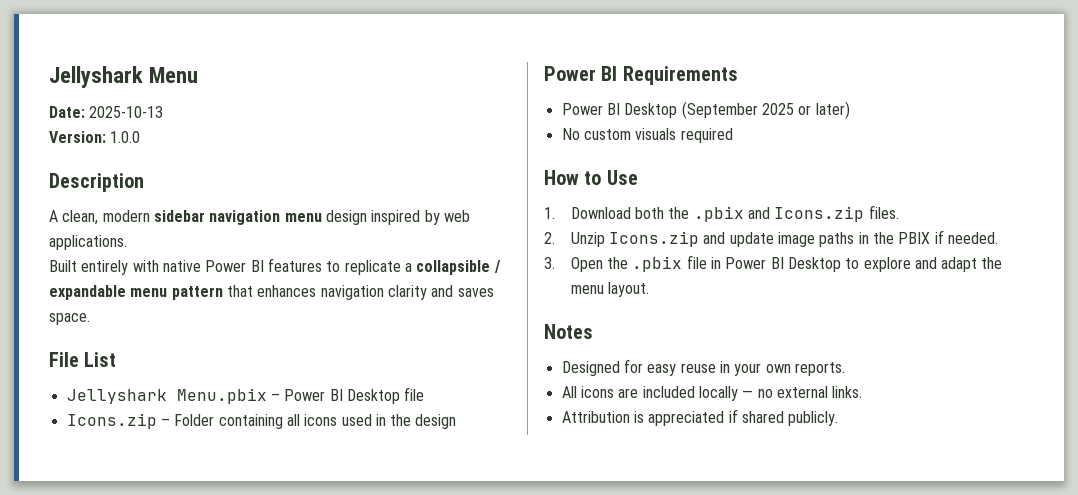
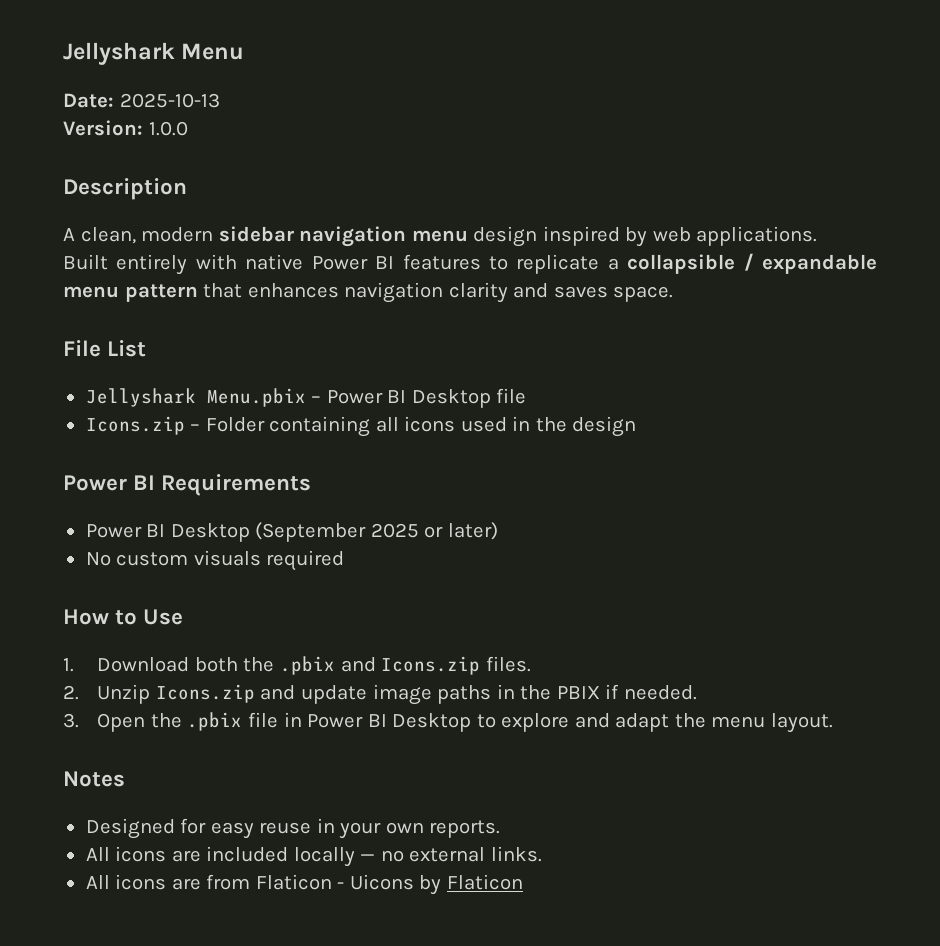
- Attribution is appreciated if shared publicly.
+ All icons are from Flaticon - Uicons by Flaticon

